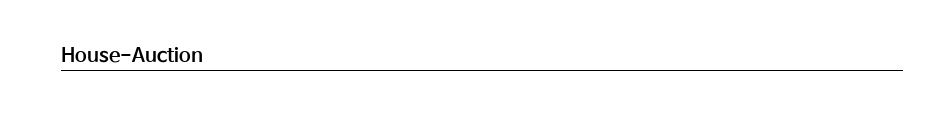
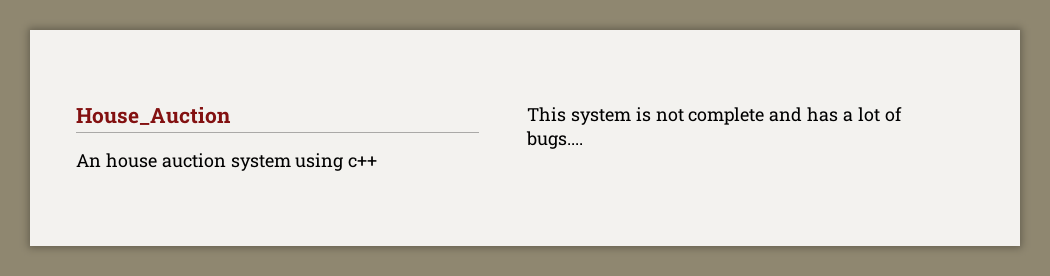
- House-Auction
+ House_Auction
+ An house auction system using c++
+ This system is not complete and has a lot of bugs....

